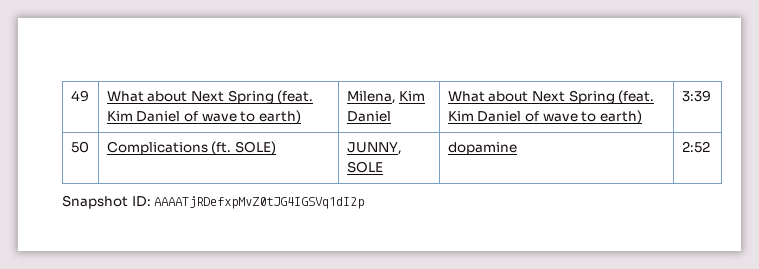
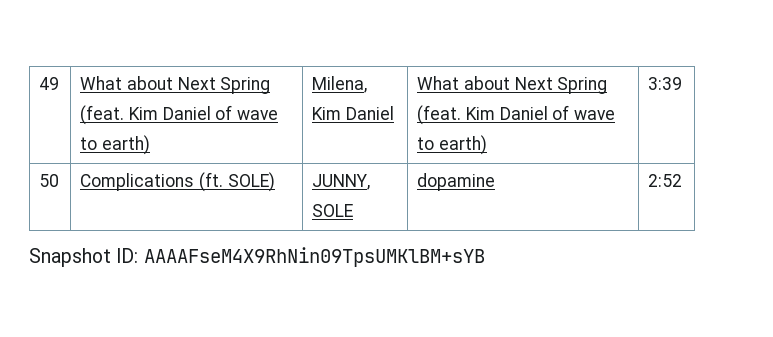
- Snapshot ID: AAAATjRDefxpMvZ0tJG4IGSVq1dI2p
+ Snapshot ID: AAAAFseM4X9RhNin09TpsUMKlBM+sYB

